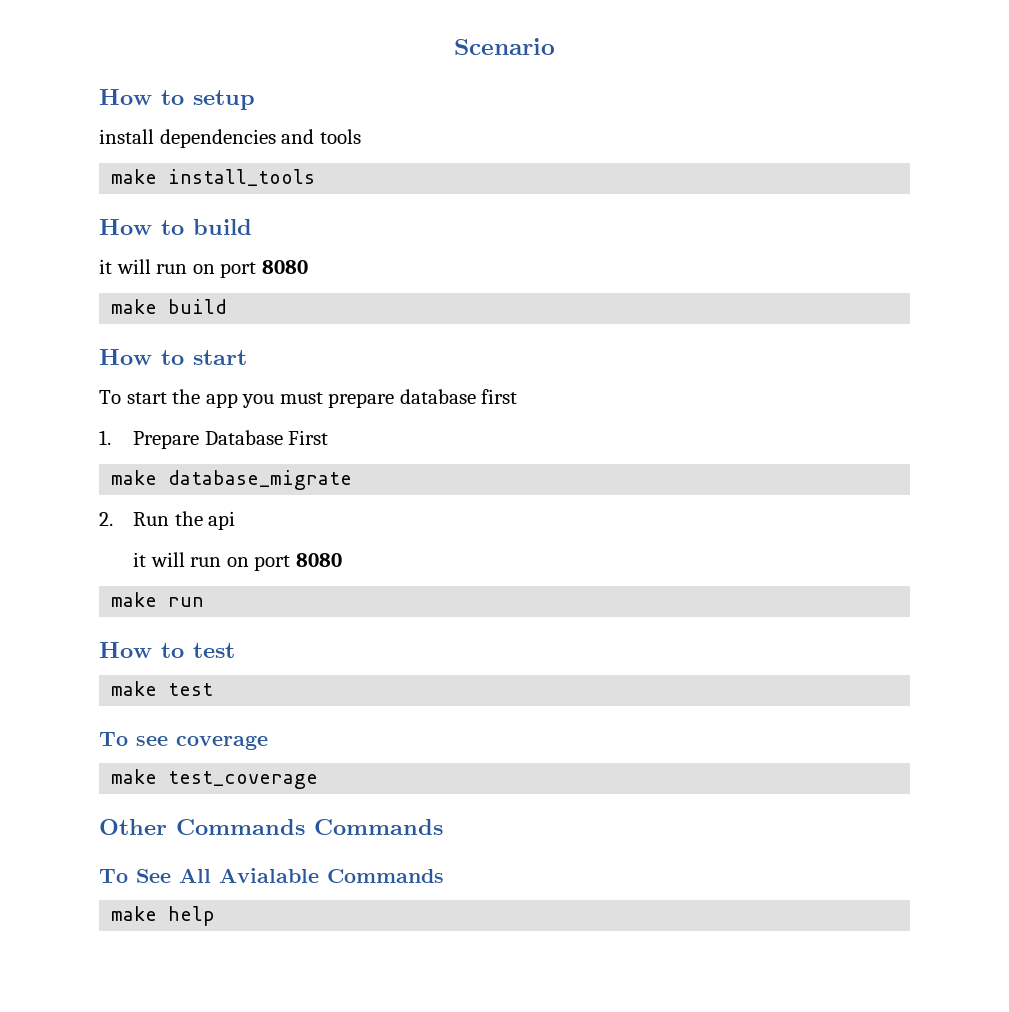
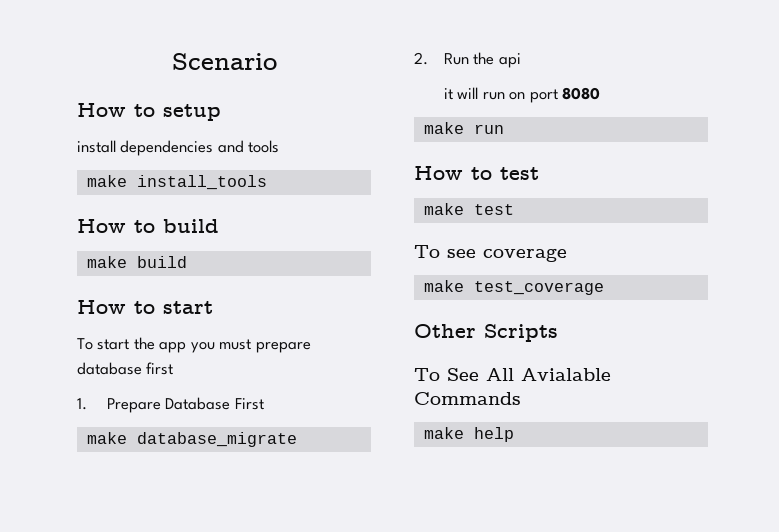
  How to build
- it will run on port 8080
- Other Commands Commands
+ Other Scripts

